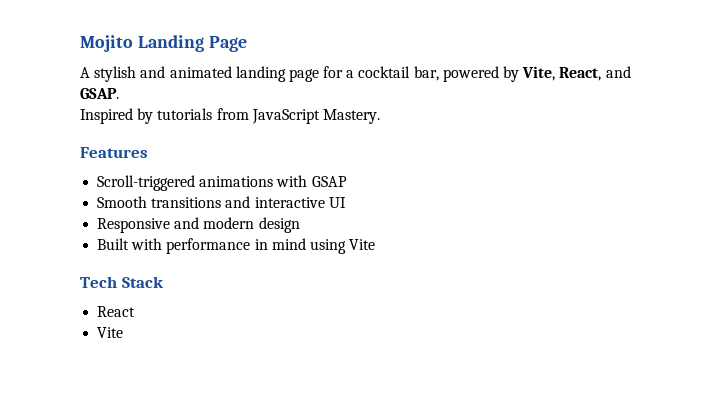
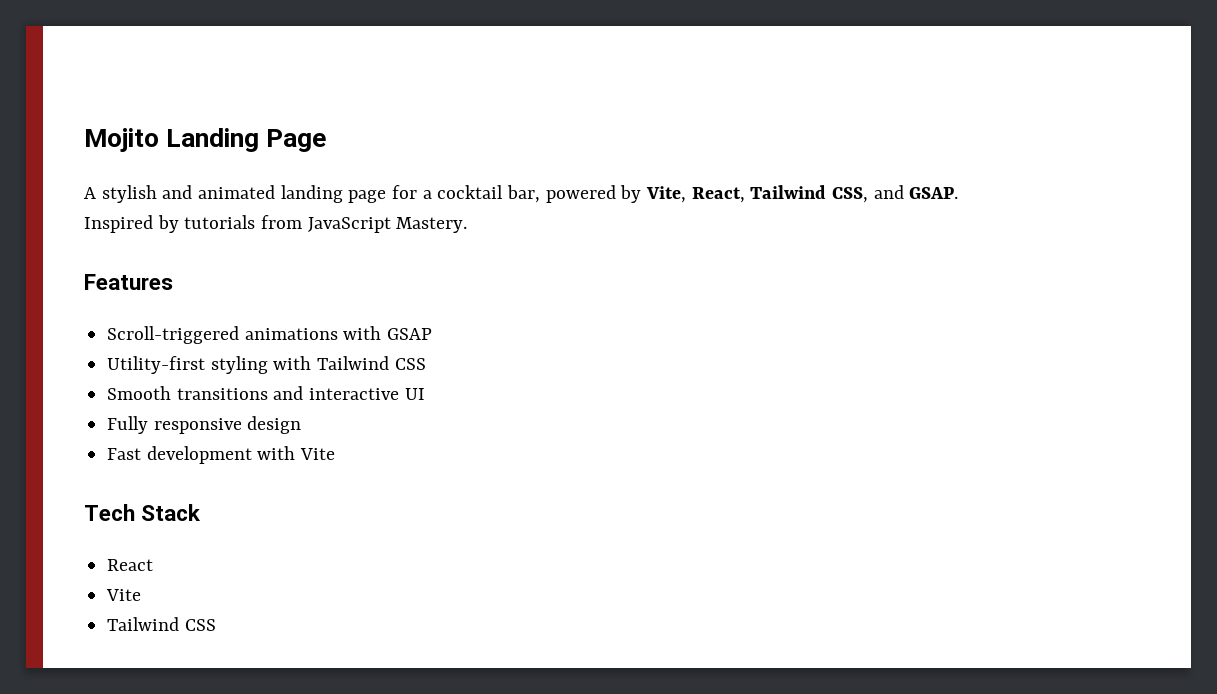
- A stylish and animated landing page for a cocktail bar, powered by Vite, React, and GSAP.
+ A stylish and animated landing page for a cocktail bar, powered by Vite, React, Tailwind CSS, and GSAP.
+ Utility-first styling with Tailwind CSS
- Responsive and modern design
- Built with performance in mind using Vite
+ Fully responsive design
+ Fast development with Vite
  React
  Vite
+ Tailwind CSS

